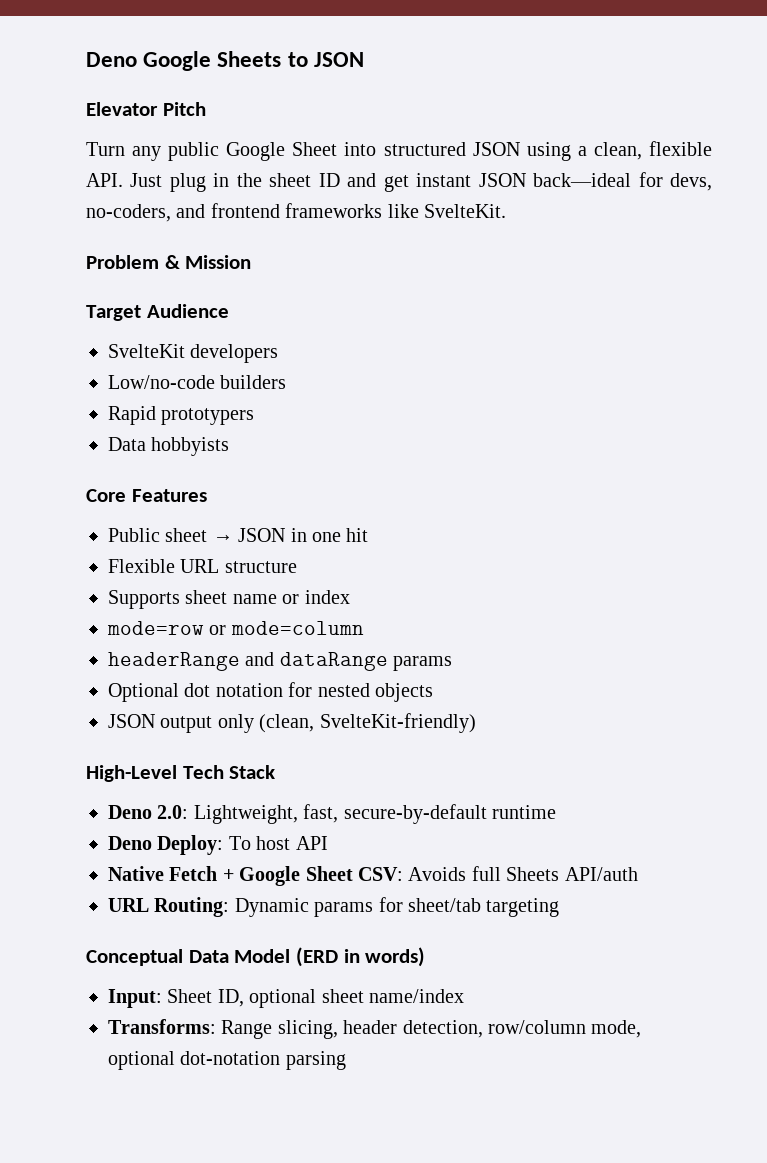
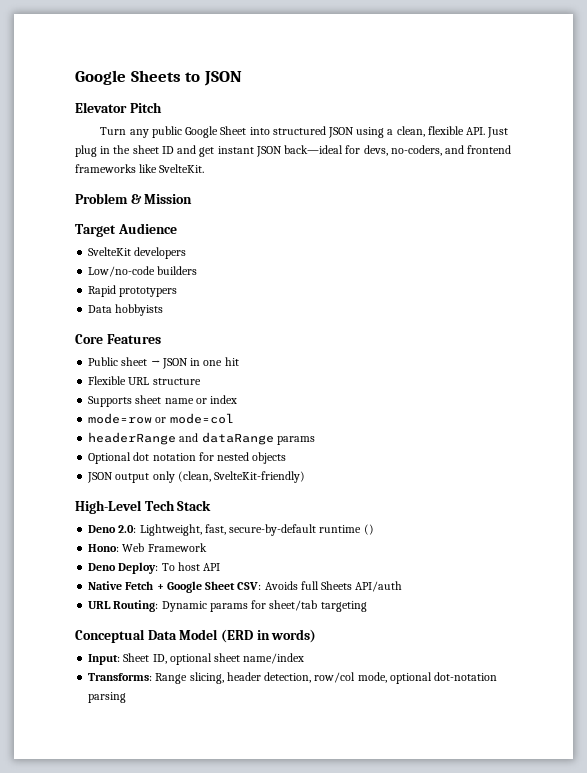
- Deno Google Sheets to JSON
+ Google Sheets to JSON
- mode=row or mode=column
+ mode=row or mode=col
- Deno 2.0: Lightweight, fast, secure-by-default runtime
+ Deno 2.0: Lightweight, fast, secure-by-default runtime ()
+ Hono: Web Framework
- Transforms: Range slicing, header detection, row/column mode, optional dot-notation parsing
+ Transforms: Range slicing, header detection, row/col mode, optional dot-notation parsing

